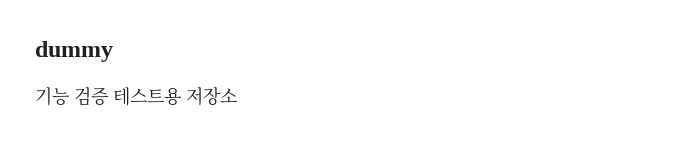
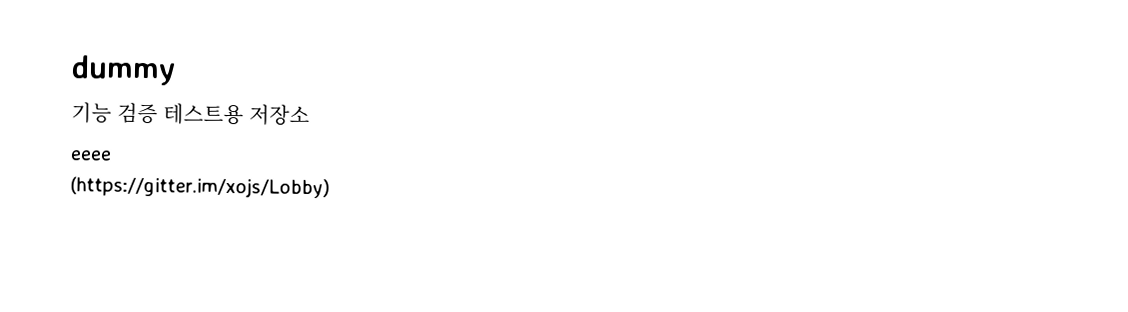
+ eeee
+ (https://gitter.im/xojs/Lobby)

